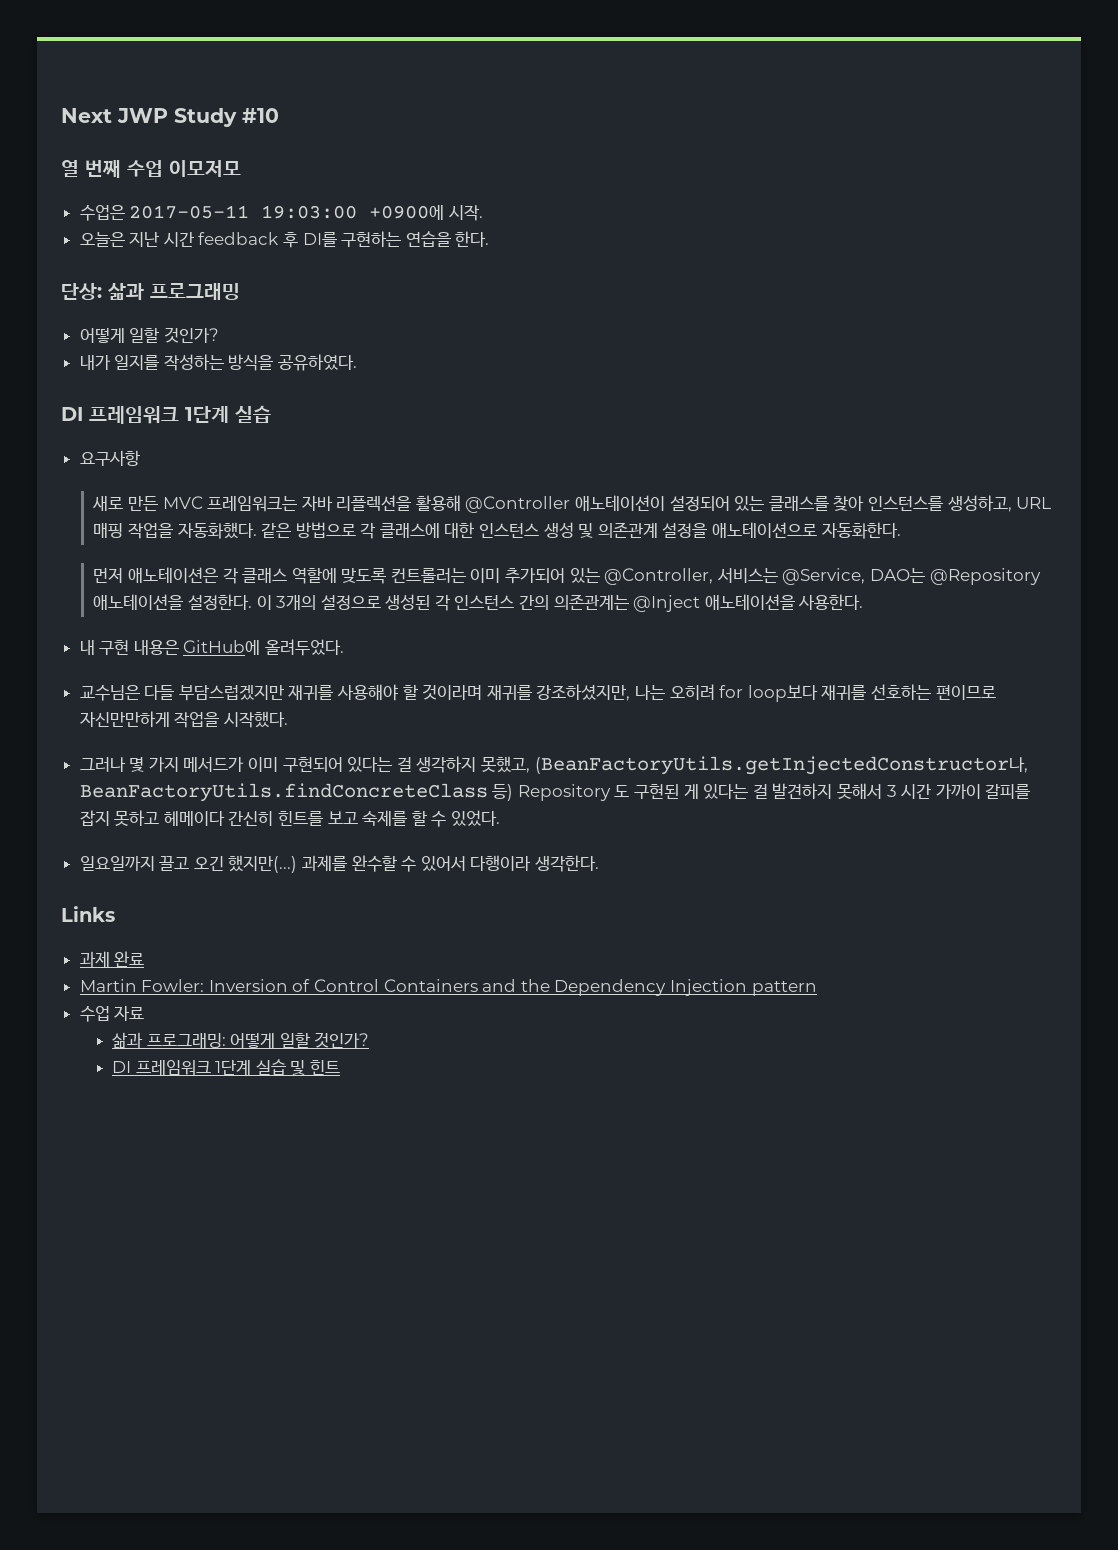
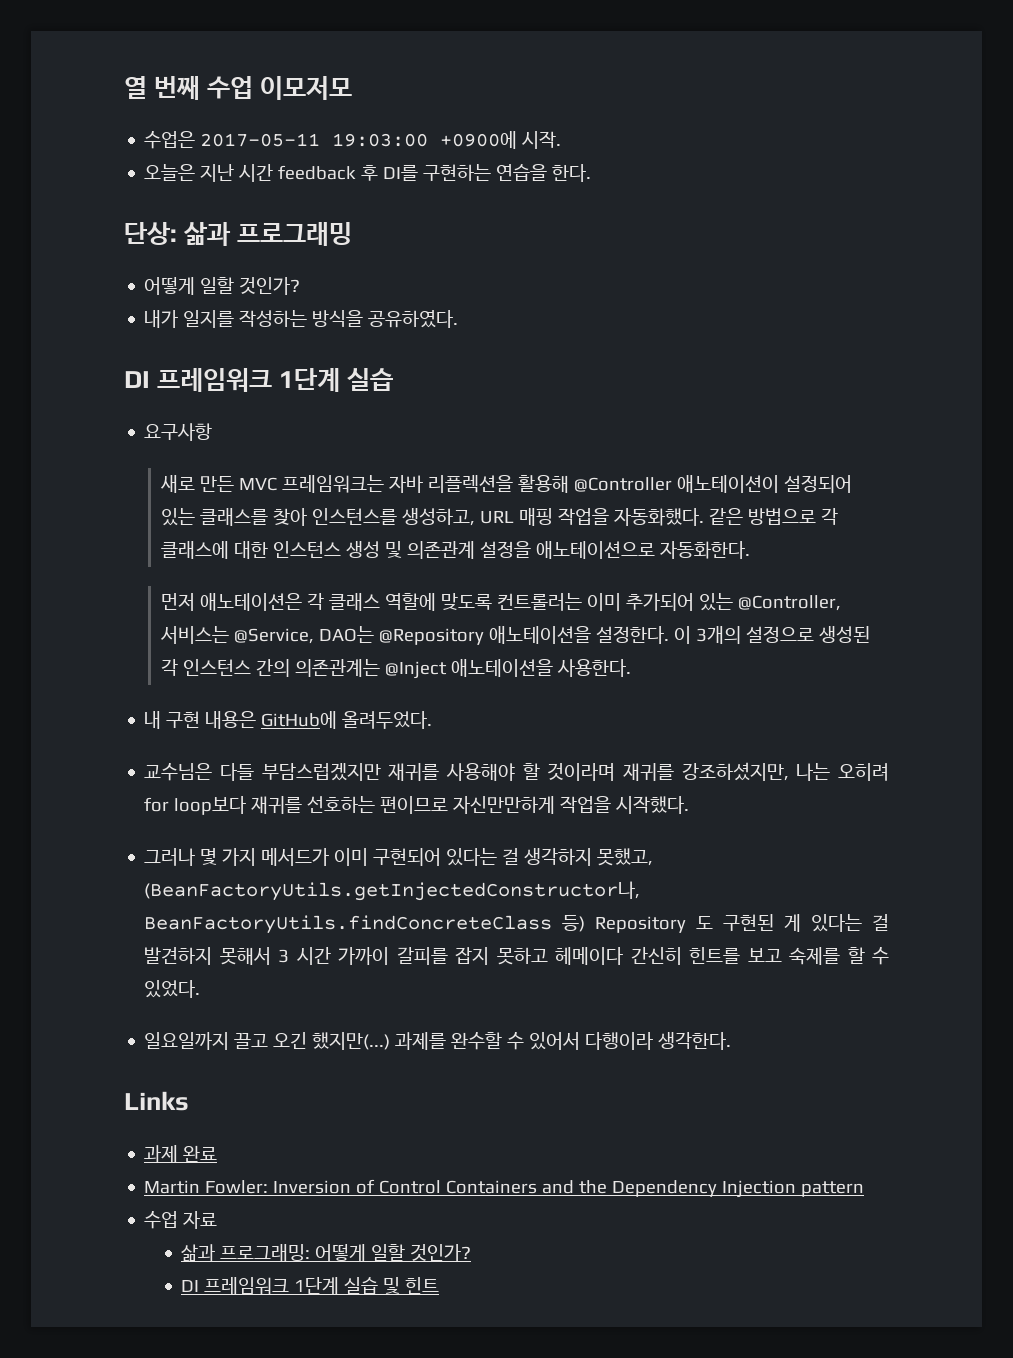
- Next JWP Study #10

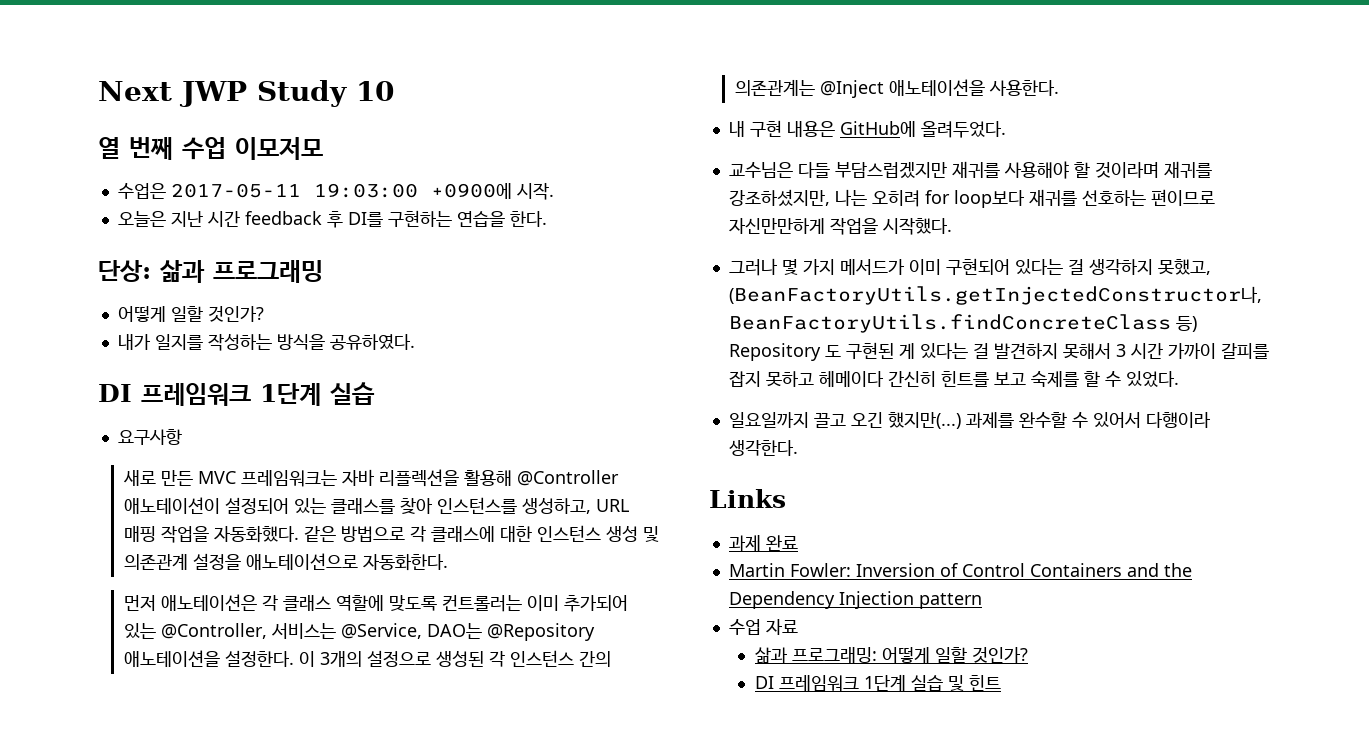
+ Next JWP Study 10

